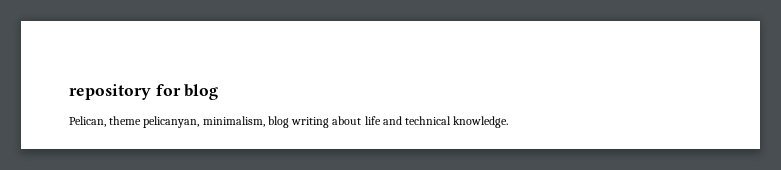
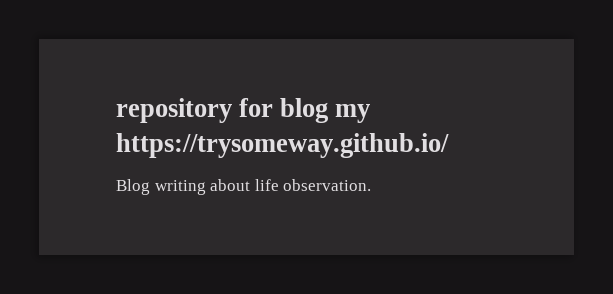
- repository for blog
- Pelican, theme pelicanyan, minimalism, blog writing about life and technical knowledge.
+ repository for blog my https://trysomeway.github.io/
+ Blog writing about life observation.

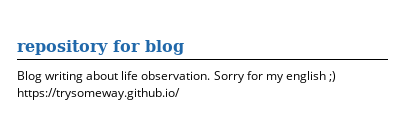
- repository for blog my https://trysomeway.github.io/
+ repository for blog
+ Sorry for my english ;) https://trysomeway.github.io/

